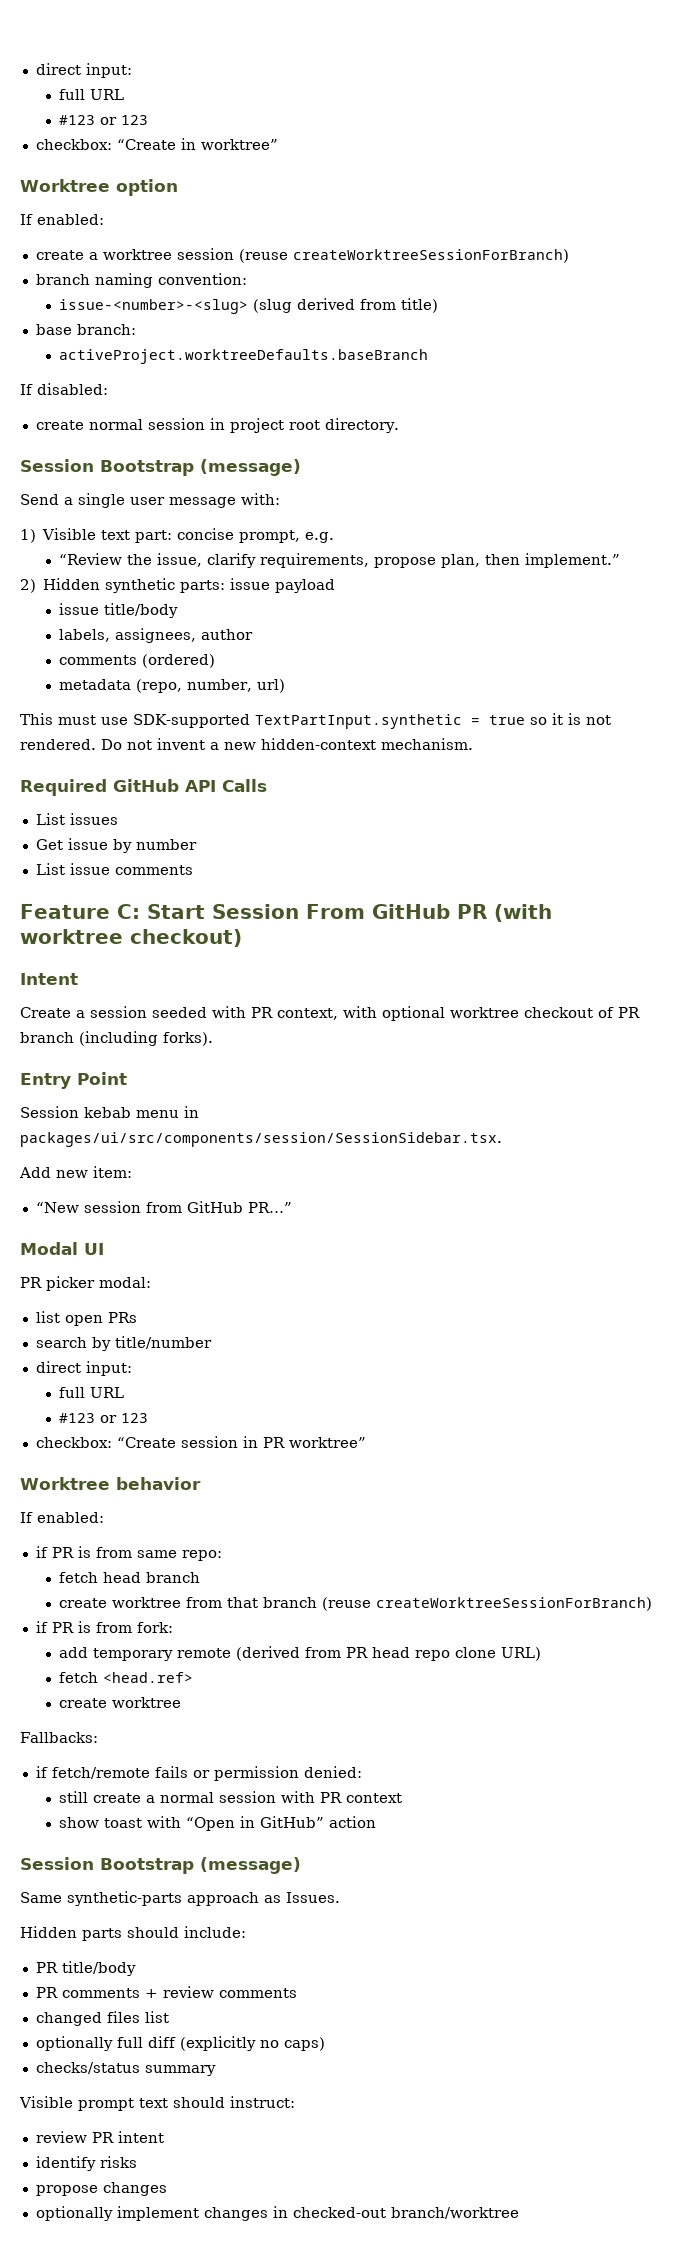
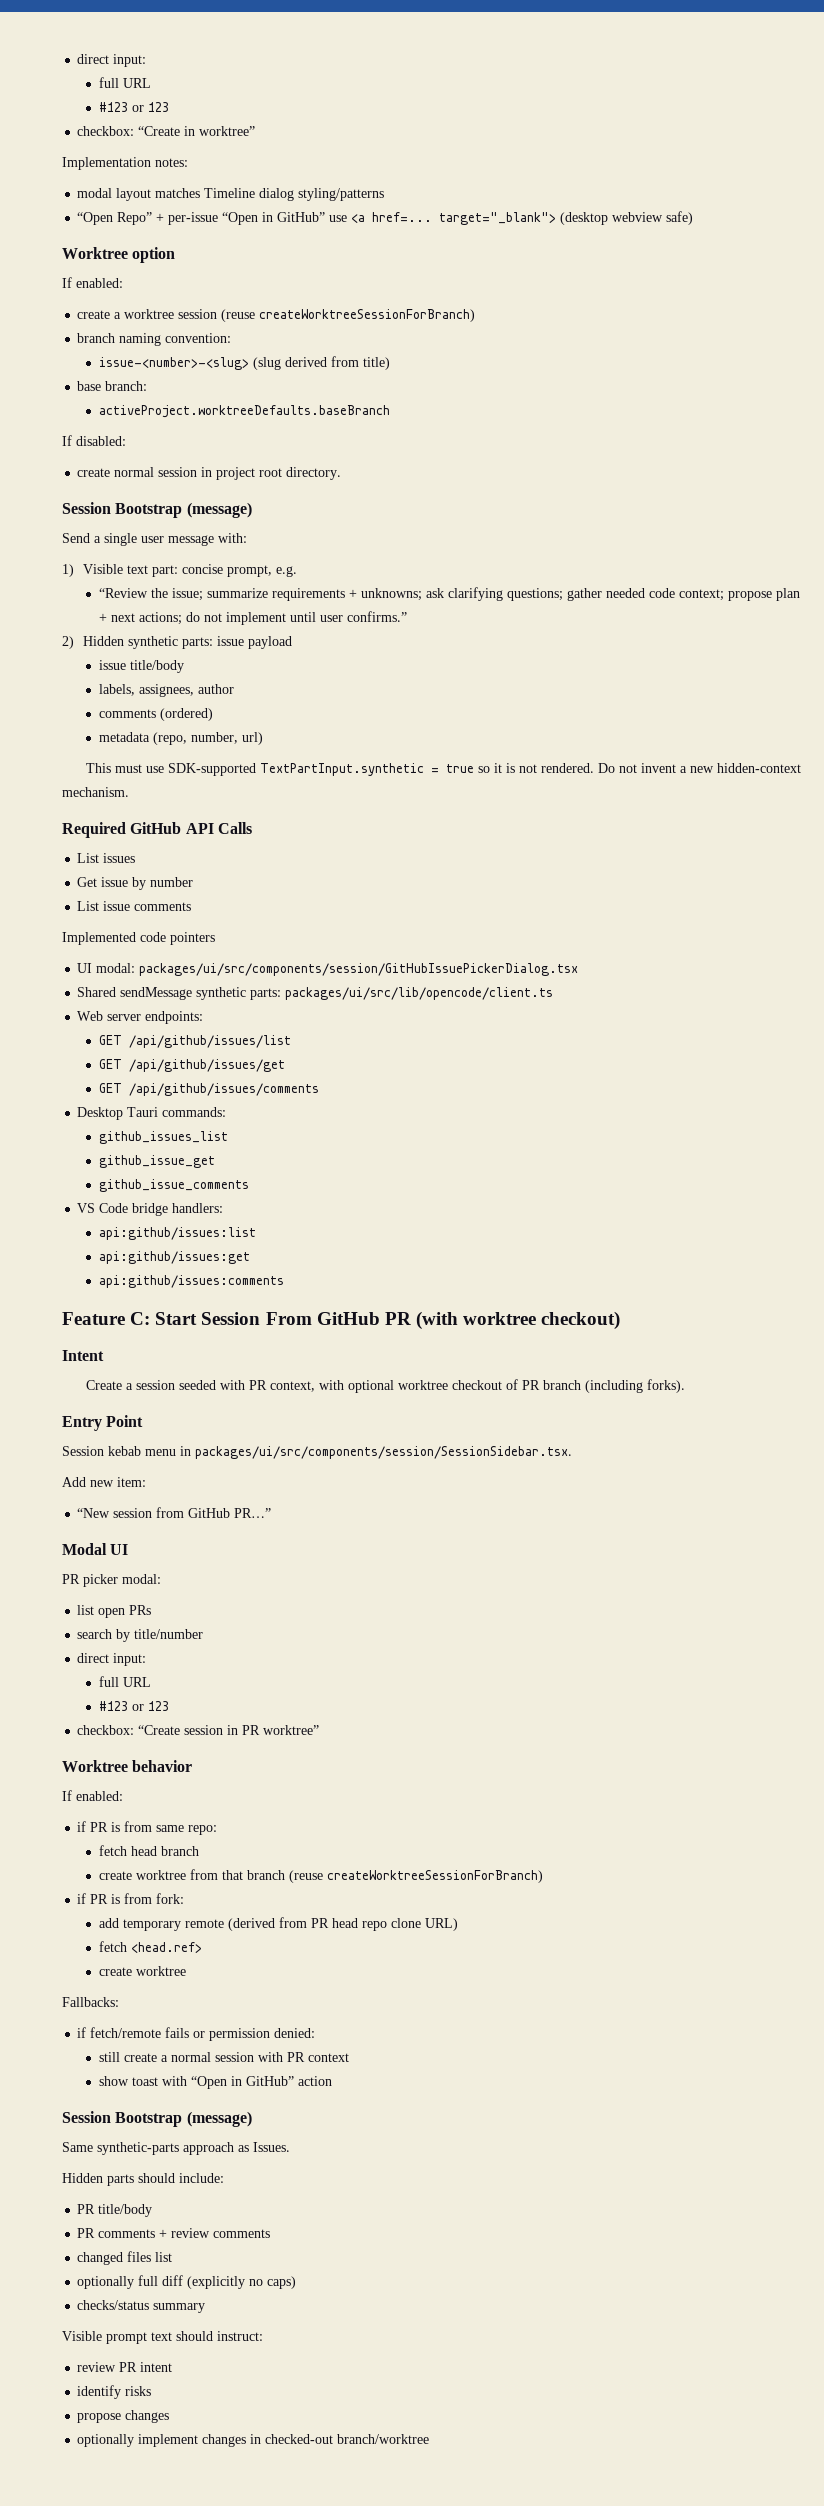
+ Implementation notes:
+ modal layout matches Timeline dialog styling/patterns
+ “Open Repo” + per-issue “Open in GitHub” use <a href=... target="_blank"> (desktop webview safe)
- “Review the issue, clarify requirements, propose plan, then implement.”
+ “Review the issue; summarize requirements + unknowns; ask clarifying questions; gather needed code context; propose plan + next actions; do not implement until user confirms.”
+ Implemented code pointers
+ UI modal: packages/ui/src/components/session/GitHubIssuePickerDialog.tsx
+ Shared sendMessage synthetic parts: packages/ui/src/lib/opencode/client.ts
+ Web server endpoints:
+ GET /api/github/issues/list
+ GET /api/github/issues/get
+ GET /api/github/issues/comments
+ Desktop Tauri commands:
+ github_issues_list
+ github_issue_get
+ github_issue_comments
+ VS Code bridge handlers:
+ api:github/issues:list
+ api:github/issues:get
+ api:github/issues:comments

